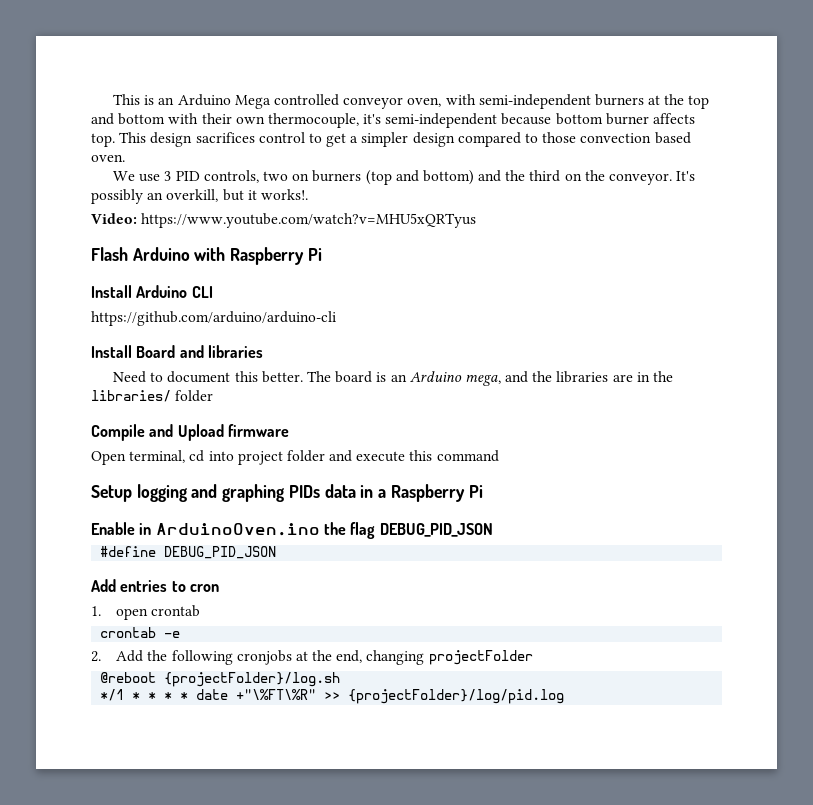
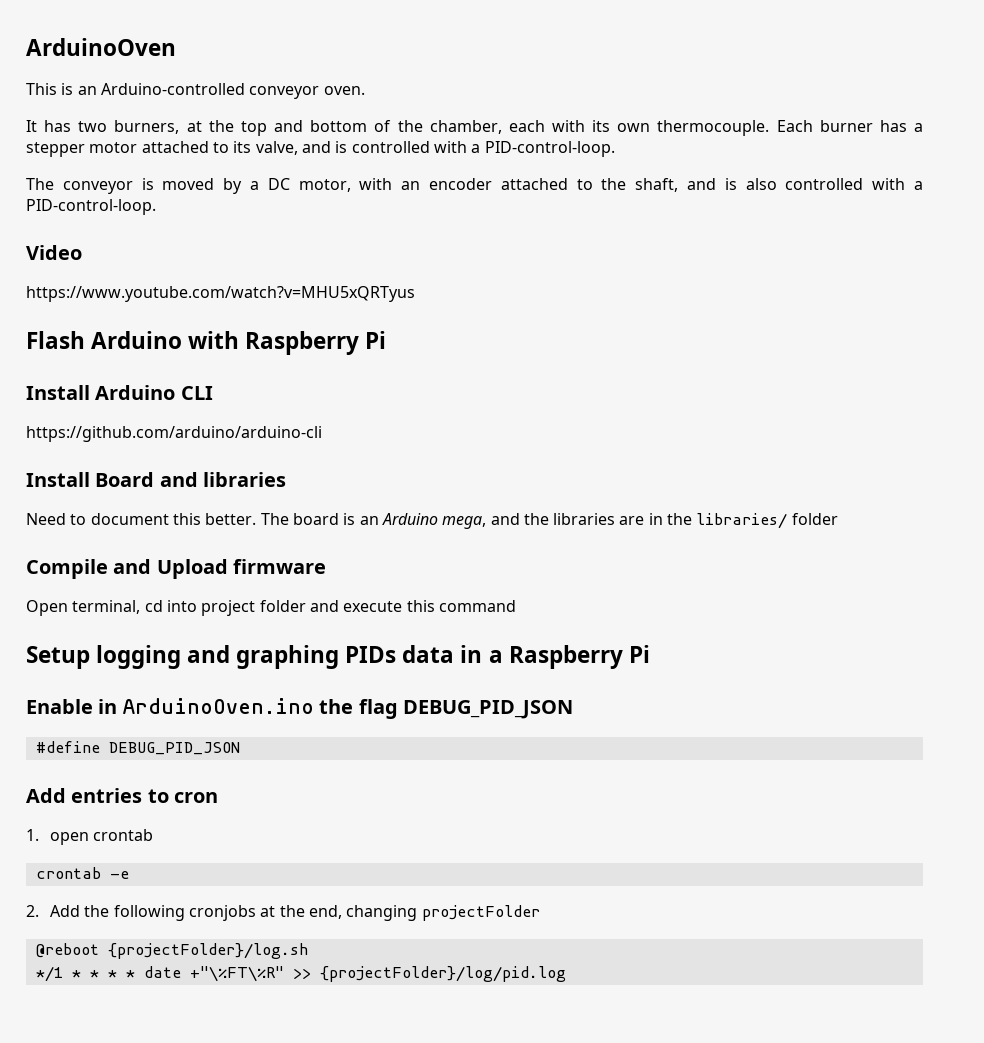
+ ArduinoOven
- This is an Arduino Mega controlled conveyor oven, with semi-independent burners at the top and bottom with their own thermocouple, it's semi-independent because bottom burner affects top. This design sacrifices control to get a simpler design compared to those convection based oven.
- We use 3 PID controls, two on burners (top and bottom) and the third on the conveyor. It's possibly an overkill, but it works!.
- Video: https://www.youtube.com/watch?v=MHU5xQRTyus
+ This is an Arduino-controlled conveyor oven.
+ It has two burners, at the top and bottom of the chamber, each with its own thermocouple. Each burner has a stepper motor attached to its valve, and is controlled with a PID-control-loop.
+ The conveyor is moved by a DC motor, with an encoder attached to the shaft, and is also controlled with a PID-control-loop.
+ Video
+ https://www.youtube.com/watch?v=MHU5xQRTyus

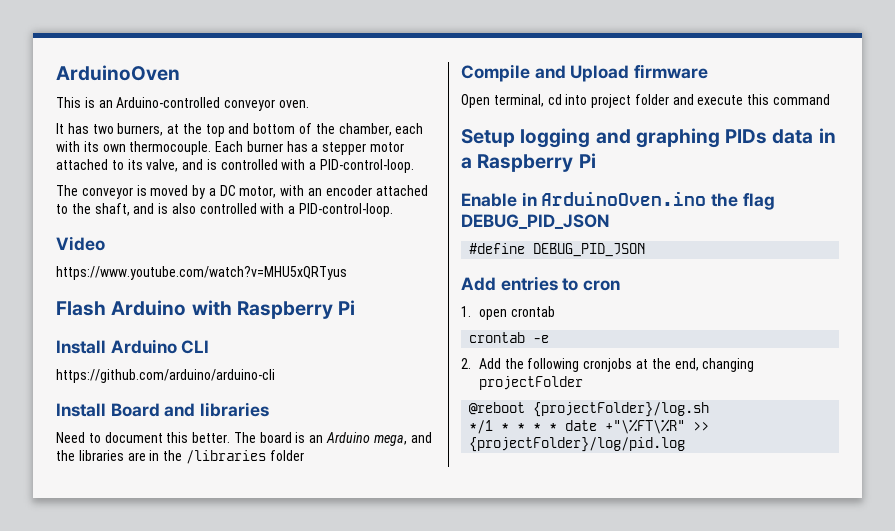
- The board is an Arduino mega, and the libraries are in the libraries/ folder
+ The board is an Arduino mega, and the libraries are in the /libraries folder

